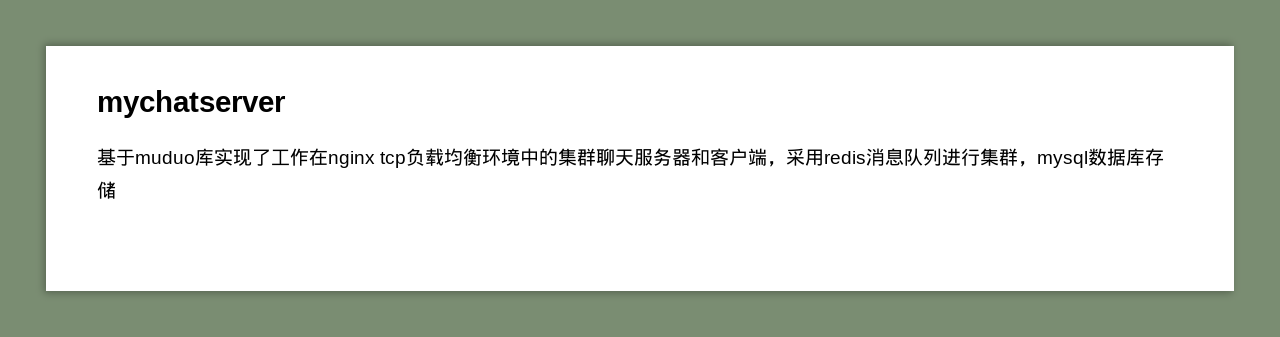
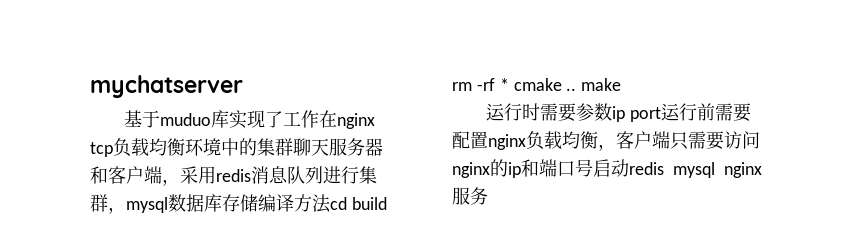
- 基于muduo库实现了工作在nginx tcp负载均衡环境中的集群聊天服务器和客户端，采用redis消息队列进行集群，mysql数据库存储
+ 基于muduo库实现了工作在nginx tcp负载均衡环境中的集群聊天服务器和客户端，采用redis消息队列进行集群，mysql数据库存储编译方法cd build rm -rf * cmake .. make
+ 运行时需要参数ip port运行前需要配置nginx负载均衡，客户端只需要访问nginx的ip和端口号启动redis mysql nginx服务

